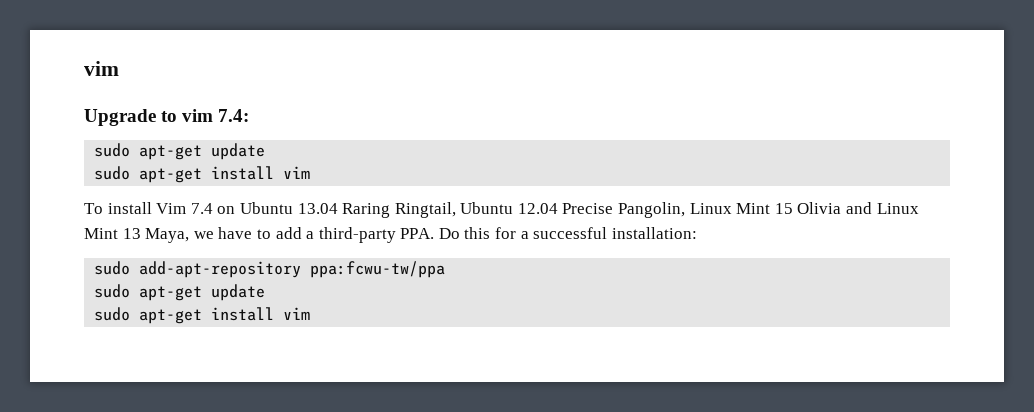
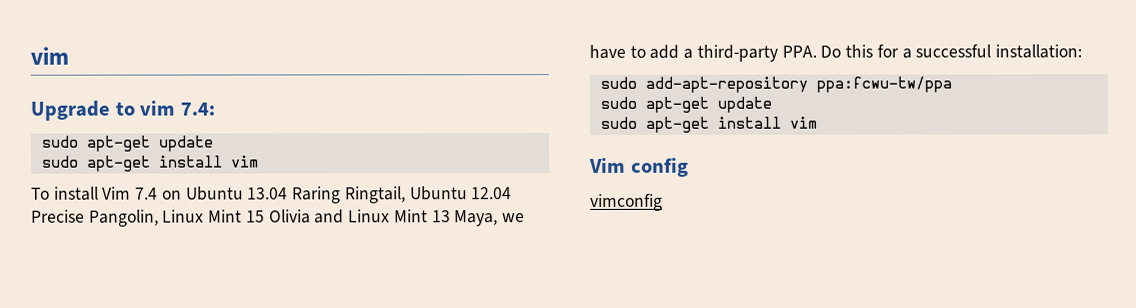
+ Vim config
+ vimconfig

